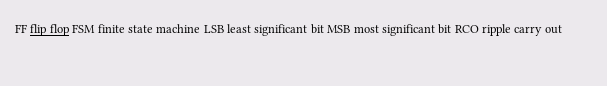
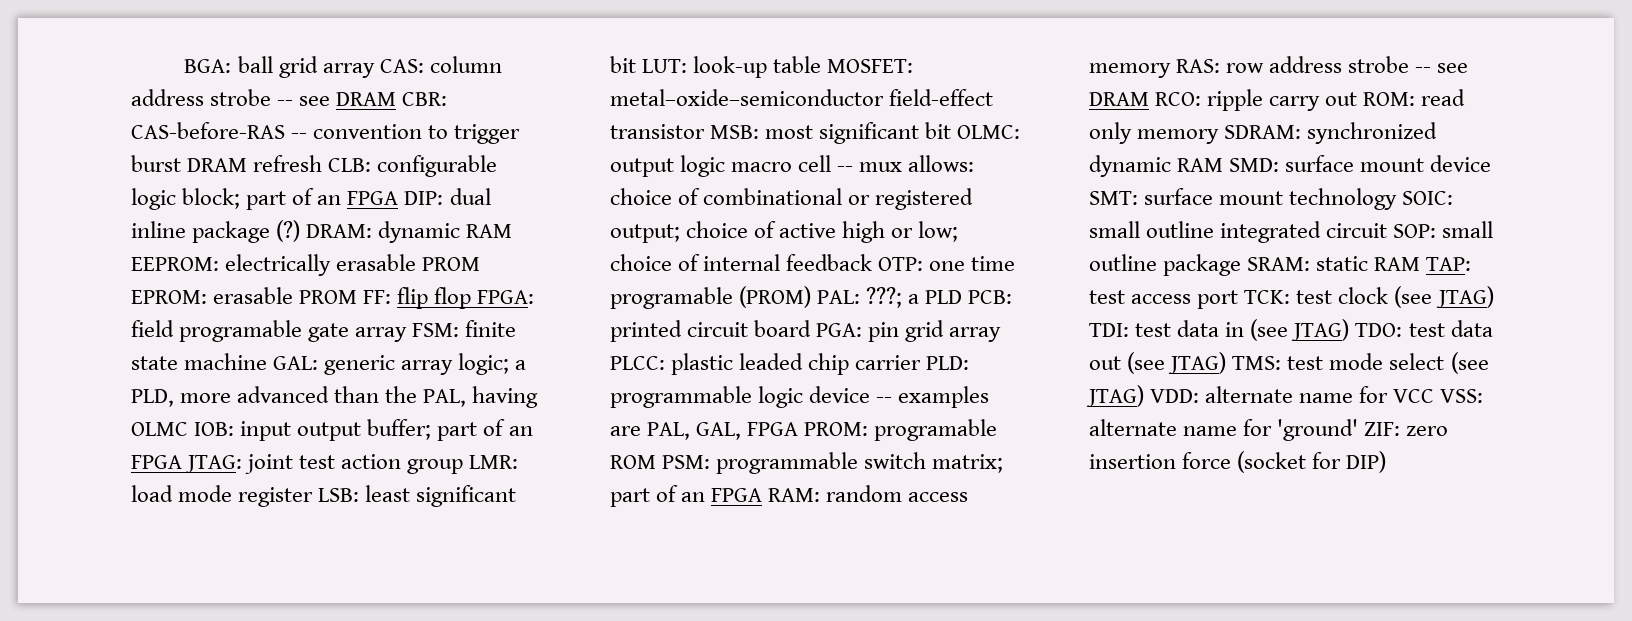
- FF flip flop FSM finite state machine LSB least significant bit MSB most significant bit RCO ripple carry out
+ BGA: ball grid array CAS: column address strobe -- see DRAM CBR: CAS-before-RAS -- convention to trigger burst DRAM refresh CLB: configurable logic block; part of an FPGA DIP: dual inline package (?) DRAM: dynamic RAM EEPROM: electrically erasable PROM EPROM: erasable PROM FF: flip flop FPGA: field programable gate array FSM: finite state machine GAL: generic array logic; a PLD, more advanced than the PAL, having OLMC IOB: input output buffer; part of an FPGA JTAG: joint test action group LMR: load mode register LSB: least significant bit LUT: look-up table MOSFET: metal–oxide–semiconductor field-effect transistor MSB: most significant bit OLMC: output logic macro cell -- mux allows: choice of combinational or registered output; choice of active high or low; choice of internal feedback OTP: one time programable (PROM) PAL: ???; a PLD PCB: printed circuit board PGA: pin grid array PLCC: plastic leaded chip carrier PLD: programmable logic device -- examples are PAL, GAL, FPGA PROM: programable ROM PSM: programmable switch matrix; part of an FPGA RAM: random access memory RAS: row address strobe -- see DRAM RCO: ripple carry out ROM: read only memory SDRAM: synchronized dynamic RAM SMD: surface mount device SMT: surface mount technology SOIC: small outline integrated circuit SOP: small outline package SRAM: static RAM TAP: test access port TCK: test clock (see JTAG) TDI: test data in (see JTAG) TDO: test data out (see JTAG) TMS: test mode select (see JTAG) VDD: alternate name for VCC VSS: alternate name for 'ground' ZIF: zero insertion force (socket for DIP)

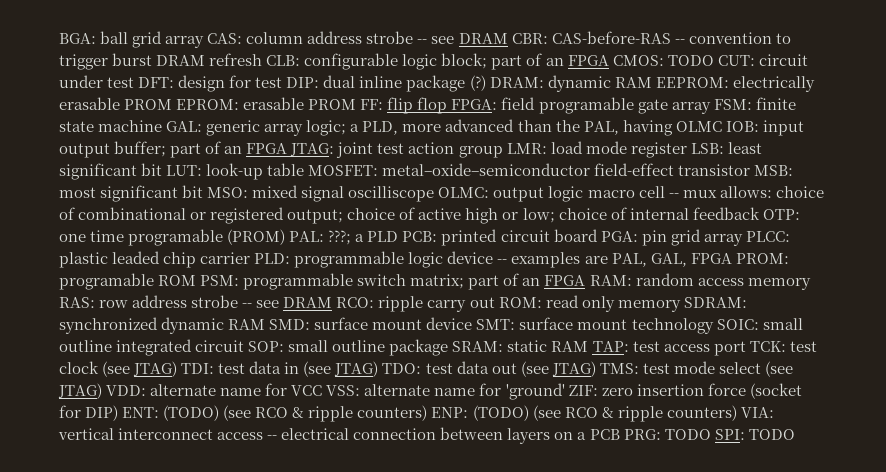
- BGA: ball grid array CAS: column address strobe -- see DRAM CBR: CAS-before-RAS -- convention to trigger burst DRAM refresh CLB: configurable logic block; part of an FPGA DIP: dual inline package (?)
+ BGA: ball grid array CAS: column address strobe -- see DRAM CBR: CAS-before-RAS -- convention to trigger burst DRAM refresh CLB: configurable logic block; part of an FPGA CMOS: TODO CUT: circuit under test DFT: design for test DIP: dual inline package (?)
- most significant bit OLMC:
+ most significant bit MSO: mixed signal oscilliscope OLMC:
- zero insertion force (socket for DIP)
+ zero insertion force (socket for DIP) ENT: (TODO) (see RCO & ripple counters) ENP: (TODO) (see RCO & ripple counters) VIA: vertical interconnect access -- electrical connection between layers on a PCB PRG: TODO SPI: TODO

